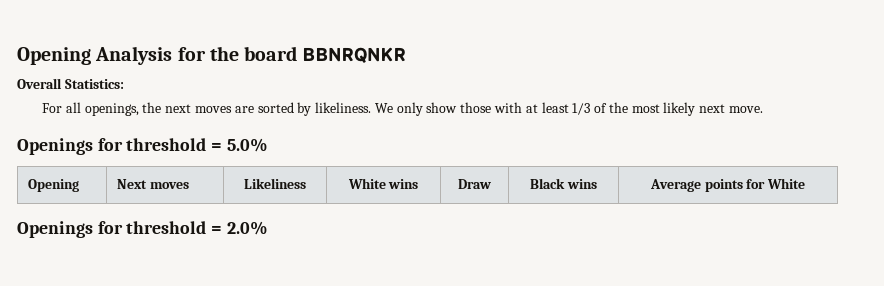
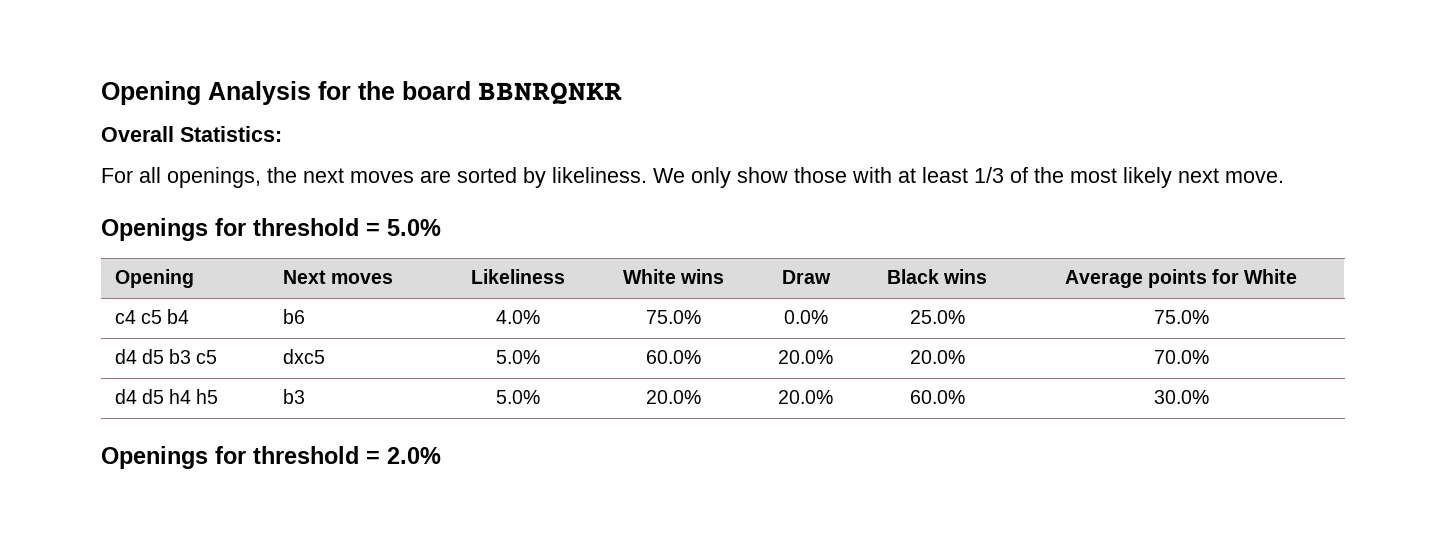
+ c4 c5 b4 | b6 | 4.0% | 75.0% | 0.0% | 25.0% | 75.0%
+ d4 d5 b3 c5 | dxc5 | 5.0% | 60.0% | 20.0% | 20.0% | 70.0%
+ d4 d5 h4 h5 | b3 | 5.0% | 20.0% | 20.0% | 60.0% | 30.0%

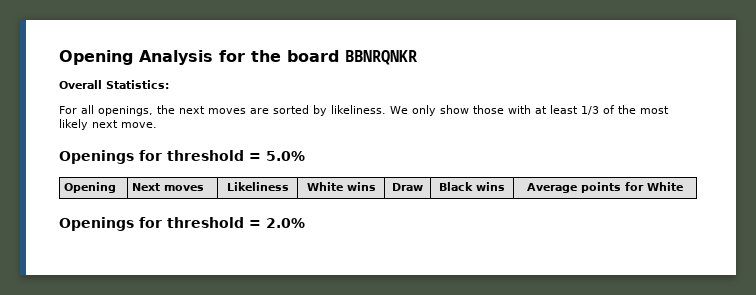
- c4 c5 b4 | b6 | 4.0% | 75.0% | 0.0% | 25.0% | 75.0%
- d4 d5 b3 c5 | dxc5 | 5.0% | 60.0% | 20.0% | 20.0% | 70.0%
- d4 d5 h4 h5 | b3 | 5.0% | 20.0% | 20.0% | 60.0% | 30.0%

